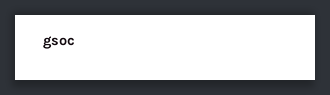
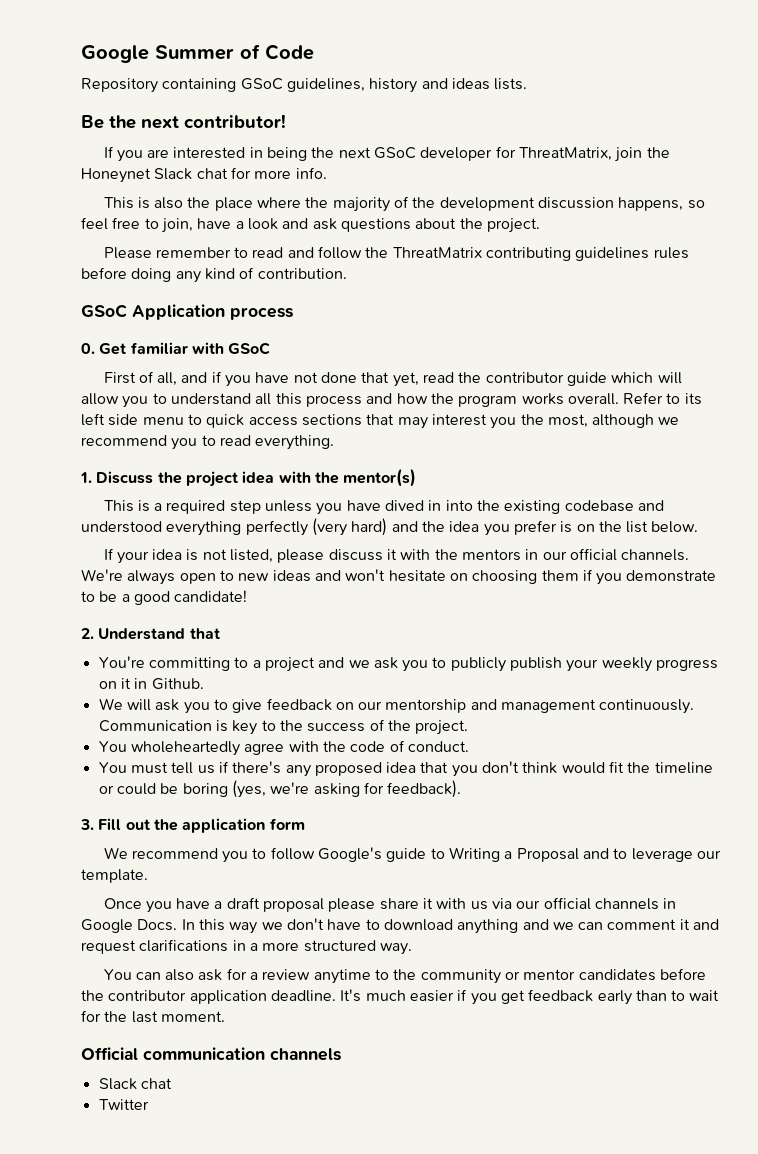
- gsoc
+ Google Summer of Code
+ Repository containing GSoC guidelines, history and ideas lists.
+ Be the next contributor!
+ If you are interested in being the next GSoC developer for ThreatMatrix, join the Honeynet Slack chat for more info.
+ This is also the place where the majority of the development discussion happens, so feel free to join, have a look and ask questions about the project.
+ Please remember to read and follow the ThreatMatrix contributing guidelines rules before doing any kind of contribution.
+ GSoC Application process
+ 0. Get familiar with GSoC
+ First of all, and if you have not done that yet, read the contributor guide which will allow you to understand all this process and how the program works overall. Refer to its left side menu to quick access sections that may interest you the most, although we recommend you to read everything.
+ 1. Discuss the project idea with the mentor(s)
+ This is a required step unless you have dived in into the existing codebase and understood everything perfectly (very hard) and the idea you prefer is on the list below.
+ If your idea is not listed, please discuss it with the mentors in our official channels. We're always open to new ideas and won't hesitate on choosing them if you demonstrate to be a good candidate!
+ 2. Understand that
+ You're committing to a project and we ask you to publicly publish your weekly progress on it in Github.
+ We will ask you to give feedback on our mentorship and management continuously. Communication is key to the success of the project.
+ You wholeheartedly agree with the code of conduct.
+ You must tell us if there's any proposed idea that you don't think would fit the timeline or could be boring (yes, we're asking for feedback).
+ 3. Fill out the application form
+ We recommend you to follow Google's guide to Writing a Proposal and to leverage our template.
+ Once you have a draft proposal please share it with us via our official channels in Google Docs. In this way we don't have to download anything and we can comment it and request clarifications in a more structured way.
+ You can also ask for a review anytime to the community or mentor candidates before the contributor application deadline. It's much easier if you get feedback early than to wait for the last moment.
+ Official communication channels
+ Slack chat
+ Twitter

